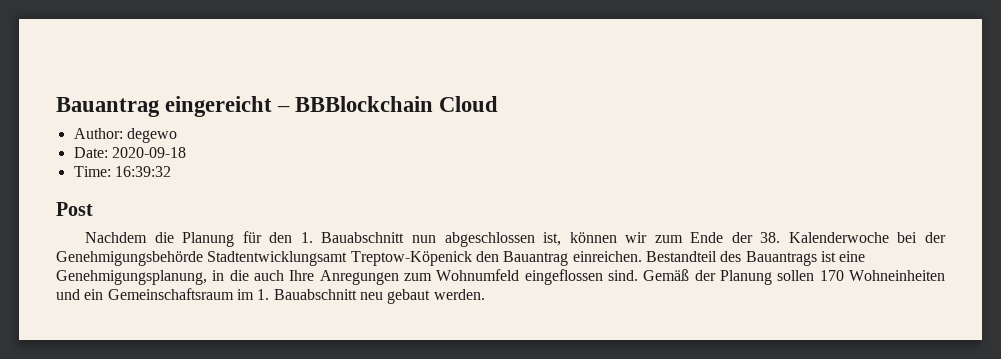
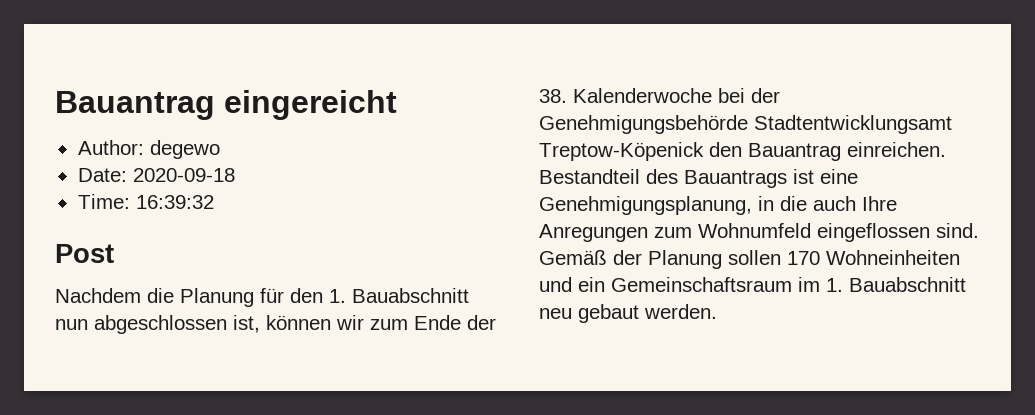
- Bauantrag eingereicht – BBBlockchain Cloud
+ Bauantrag eingereicht

